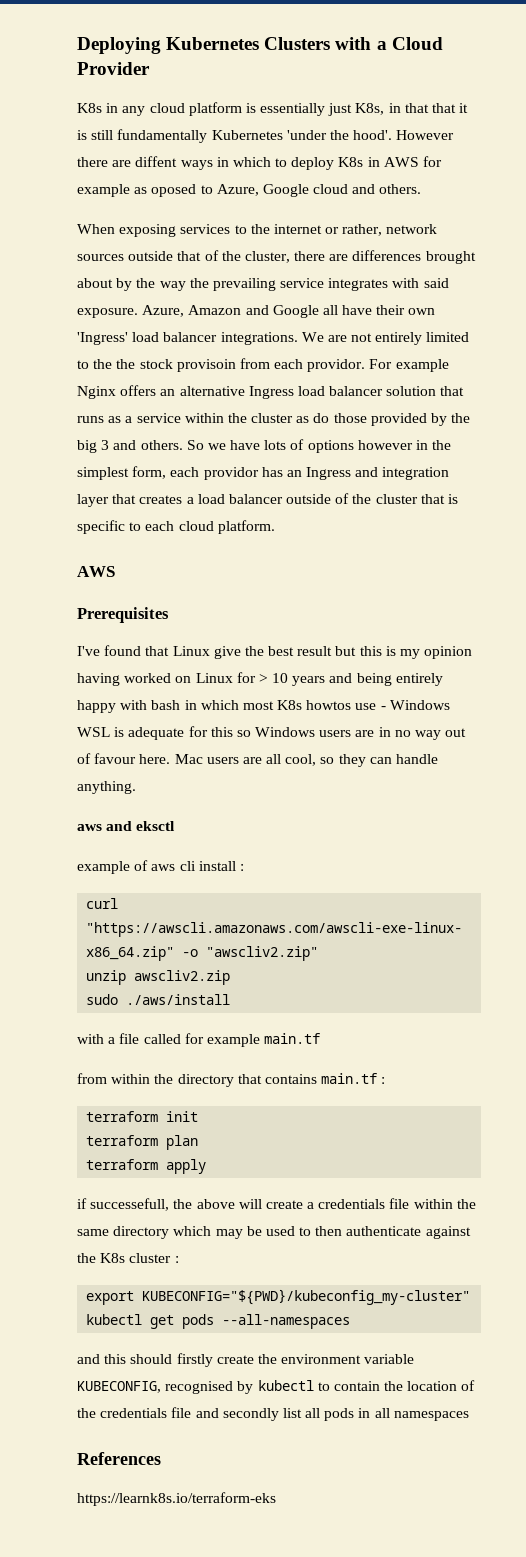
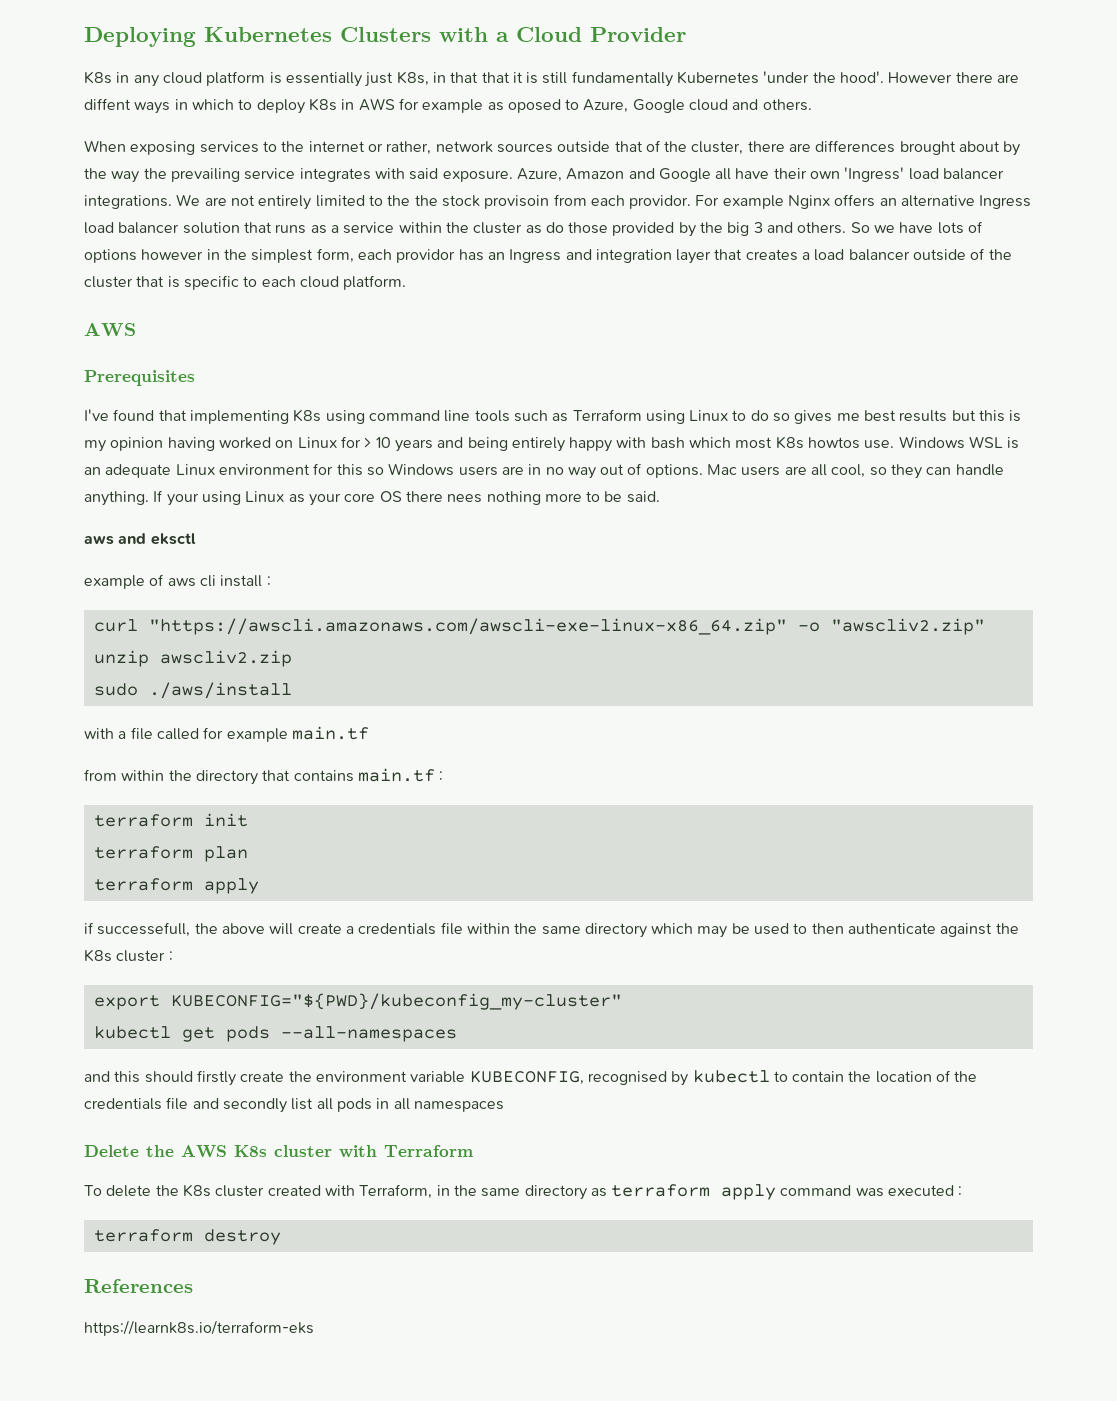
- I've found that Linux give the best result but this is my opinion having worked on Linux for > 10 years and being entirely happy with bash in which most K8s howtos use - Windows WSL is adequate for this so Windows users are in no way out of favour here.
+ I've found that implementing K8s using command line tools such as Terraform using Linux to do so gives me best results but this is my opinion having worked on Linux for > 10 years and being entirely happy with bash which most K8s howtos use. Windows WSL is an adequate Linux environment for this so Windows users are in no way out of options.
+ If your using Linux as your core OS there nees nothing more to be said.
+ Delete the AWS K8s cluster with Terraform
+ To delete the K8s cluster created with Terraform, in the same directory as terraform apply command was executed :
+ terraform destroy

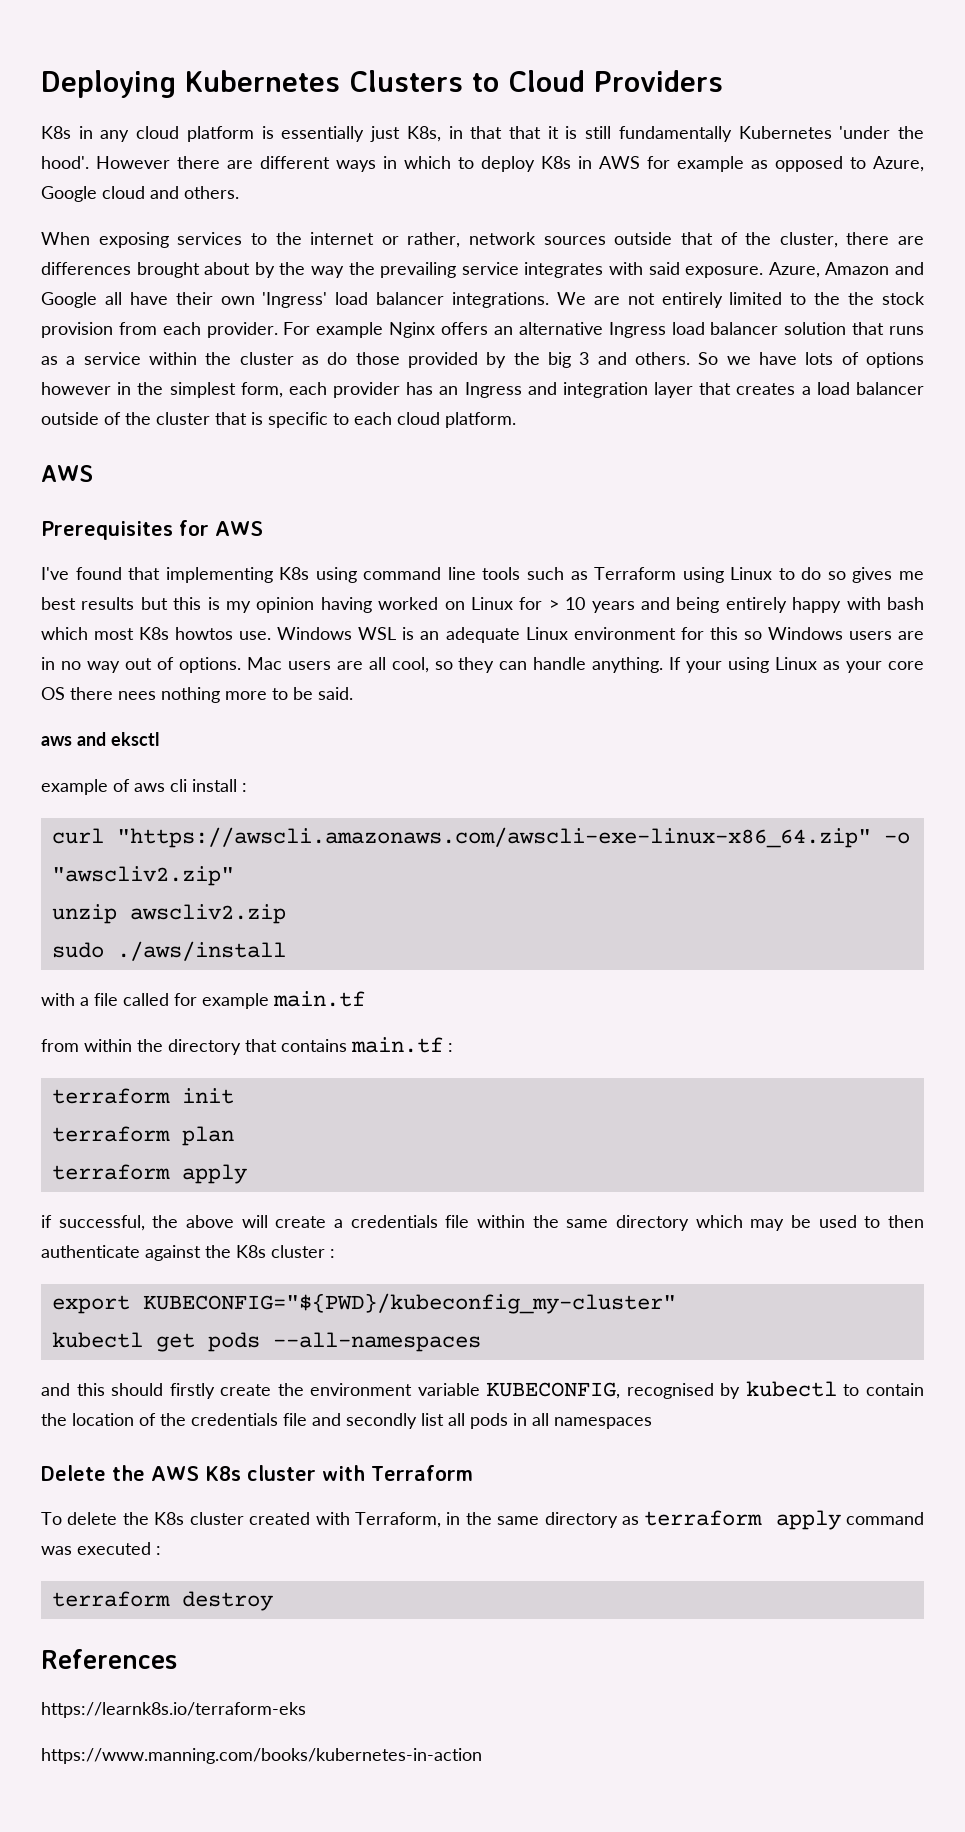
- Deploying Kubernetes Clusters with a Cloud Provider
+ Deploying Kubernetes Clusters to Cloud Providers
- However there are diffent ways in which to deploy K8s in AWS for example as oposed to Azure, Google cloud and others.
+ However there are different ways in which to deploy K8s in AWS for example as opposed to Azure, Google cloud and others.
- We are not entirely limited to the the stock provisoin from each providor.
+ We are not entirely limited to the the stock provision from each provider.
- So we have lots of options however in the simplest form, each providor has an Ingress and integration layer that creates a load balancer outside of the cluster that is specific to each cloud platform.
+ So we have lots of options however in the simplest form, each provider has an Ingress and integration layer that creates a load balancer outside of the cluster that is specific to each cloud platform.
- Prerequisites
+ Prerequisites for AWS
- if successefull, the above will create a credentials file within the same directory which may be used to then authenticate against the K8s cluster :
+ if successful, the above will create a credentials file within the same directory which may be used to then authenticate against the K8s cluster :
+ https://www.manning.com/books/kubernetes-in-action

